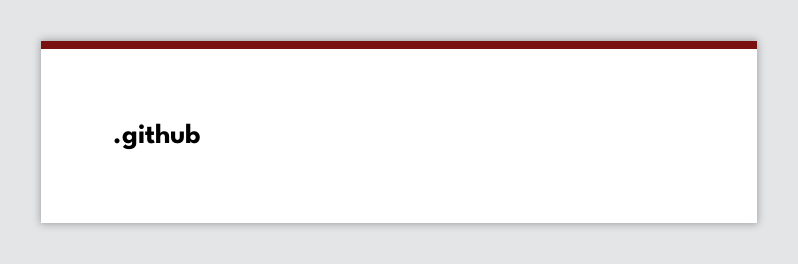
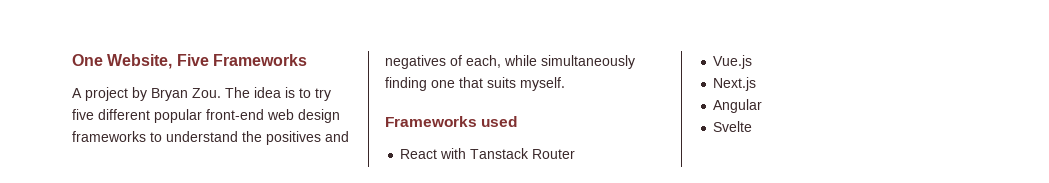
- .github
+ One Website, Five Frameworks
+ A project by Bryan Zou. The idea is to try five different popular front-end web design frameworks to understand the positives and negatives of each, while simultaneously finding one that suits myself.
+ Frameworks used
+ React with Tanstack Router
+ Vue.js
+ Next.js
+ Angular
+ Svelte

